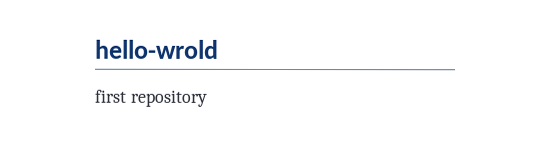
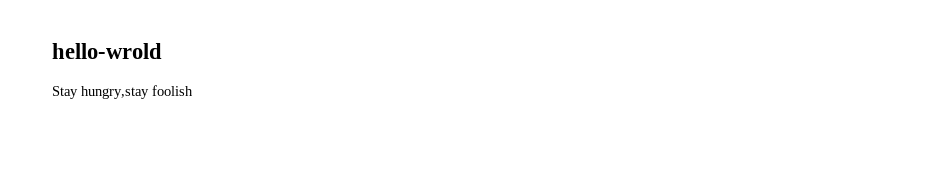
- first repository
+ Stay hungry,stay foolish

